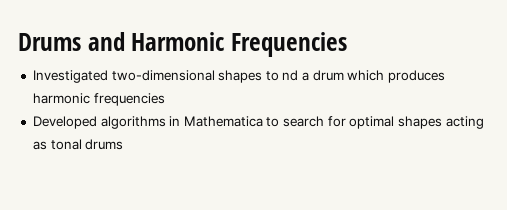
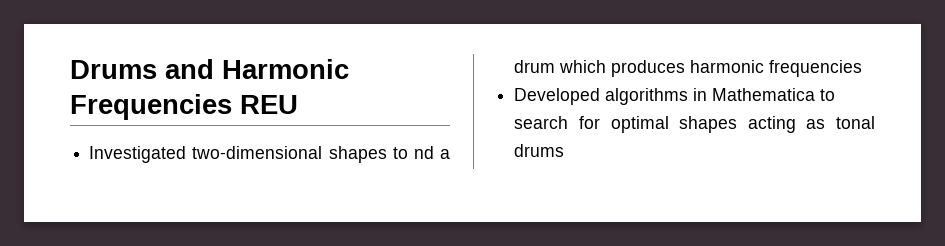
- Drums and Harmonic Frequencies
+ Drums and Harmonic Frequencies REU

